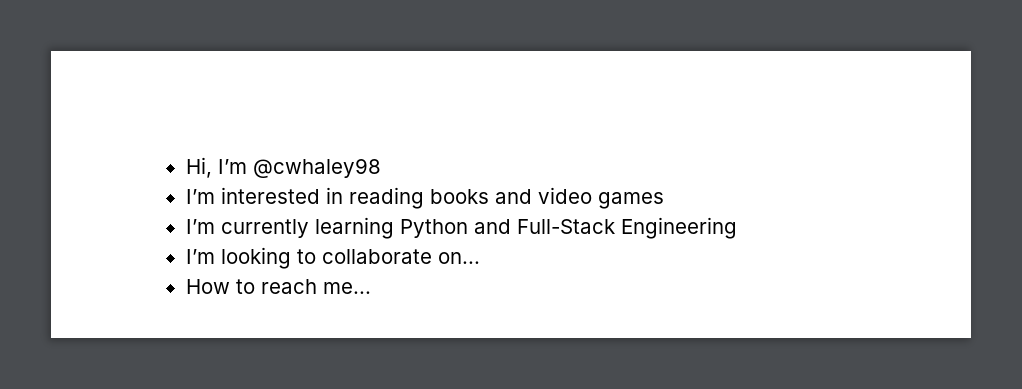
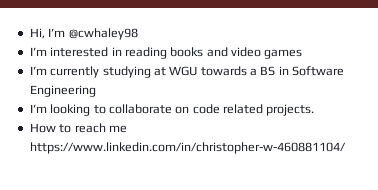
- I’m currently learning Python and Full-Stack Engineering
+ I’m currently studying at WGU towards a BS in Software Engineering
- I’m looking to collaborate on...
+ I’m looking to collaborate on code related projects.
- How to reach me...
+ How to reach me https://www.linkedin.com/in/christopher-w-460881104/

